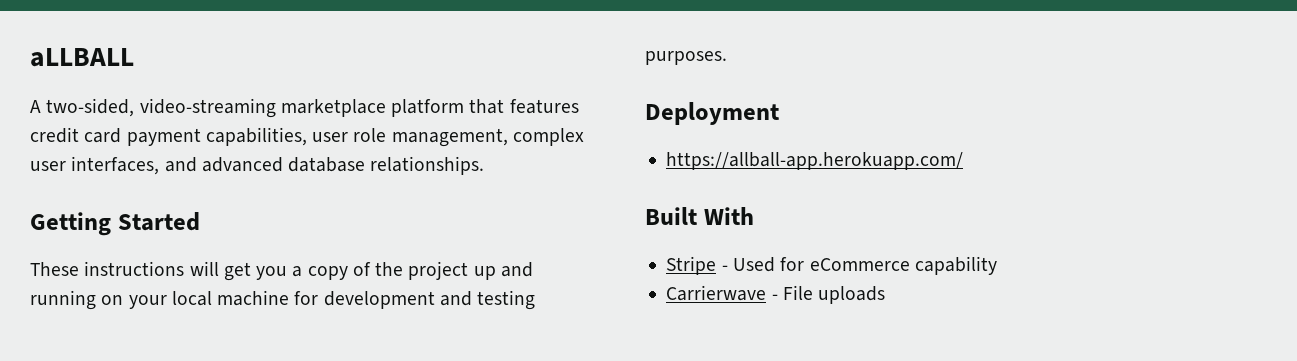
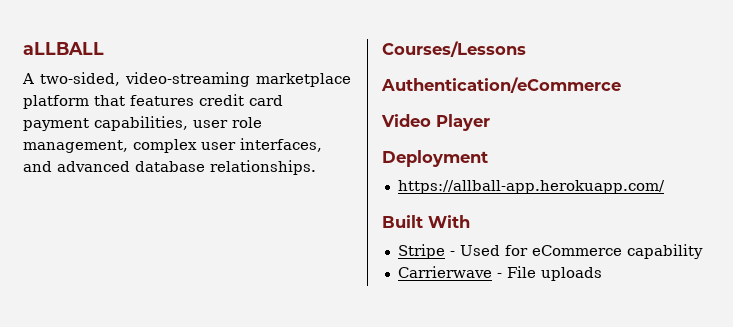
- Getting Started
- These instructions will get you a copy of the project up and running on your local machine for development and testing purposes.
+ Courses/Lessons
+ Authentication/eCommerce
+ Video Player

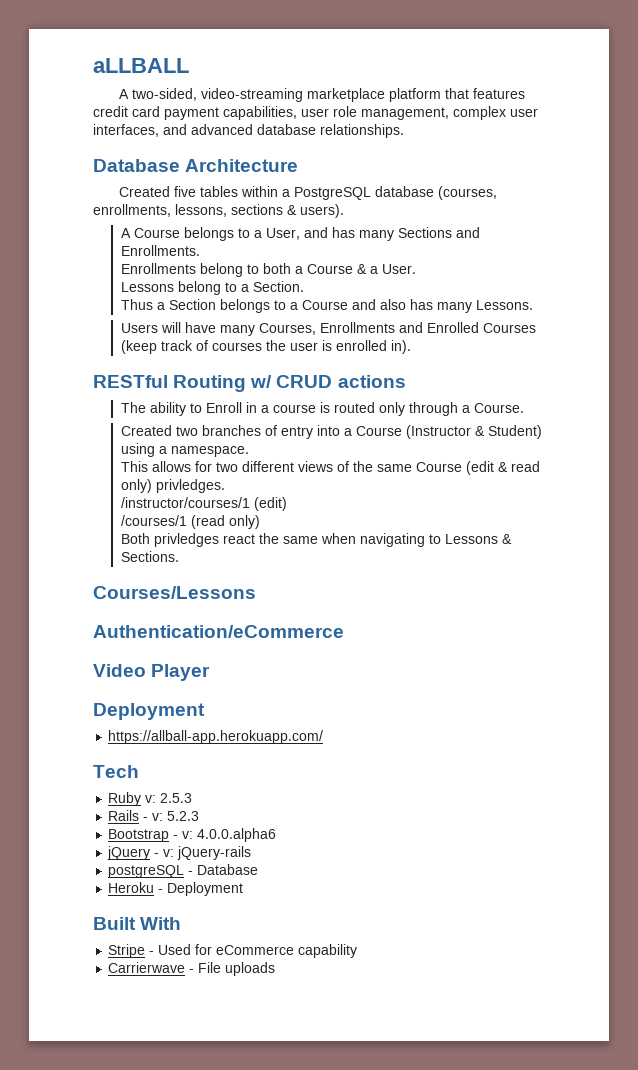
+ Database Architecture
+ Created five tables within a PostgreSQL database (courses, enrollments, lessons, sections & users).
+ A Course belongs to a User, and has many Sections and Enrollments.
+ Enrollments belong to both a Course & a User.
+ Lessons belong to a Section.
+ Thus a Section belongs to a Course and also has many Lessons.
+ Users will have many Courses, Enrollments and Enrolled Courses (keep track of courses the user is enrolled in).
+ RESTful Routing w/ CRUD actions
+ The ability to Enroll in a course is routed only through a Course.
+ Created two branches of entry into a Course (Instructor & Student) using a namespace.
+ This allows for two different views of the same Course (edit & read only) privledges.
+ /instructor/courses/1 (edit)
+ /courses/1 (read only)
+ Both privledges react the same when navigating to Lessons & Sections.
+ Tech
+ Ruby v: 2.5.3
+ Rails - v: 5.2.3
+ Bootstrap - v: 4.0.0.alpha6
+ jQuery - v: jQuery-rails
+ postgreSQL - Database
+ Heroku - Deployment

